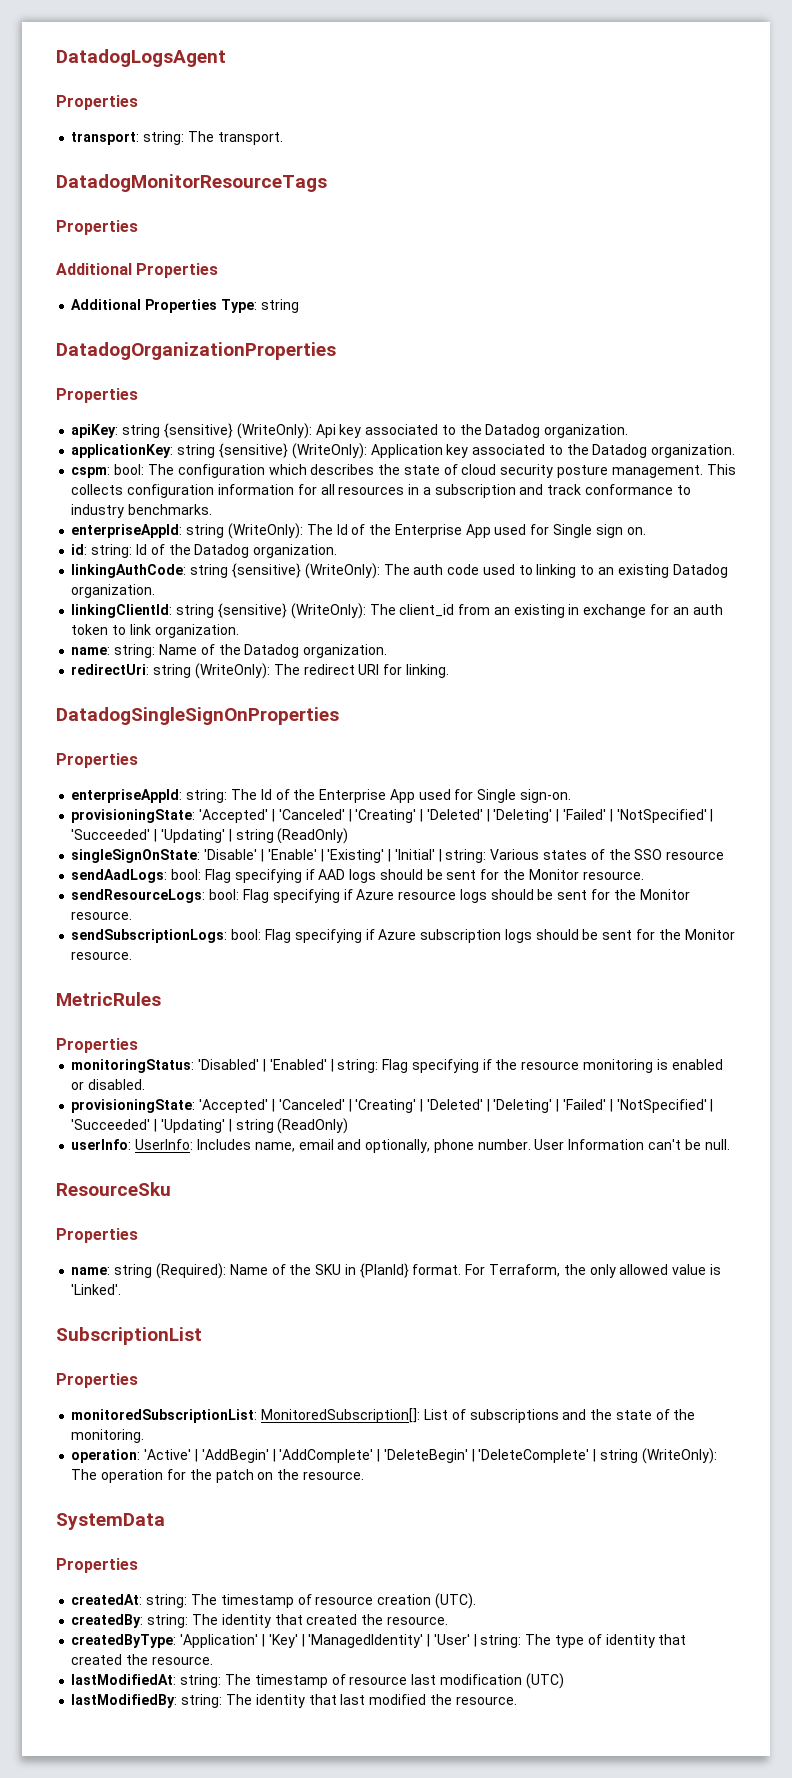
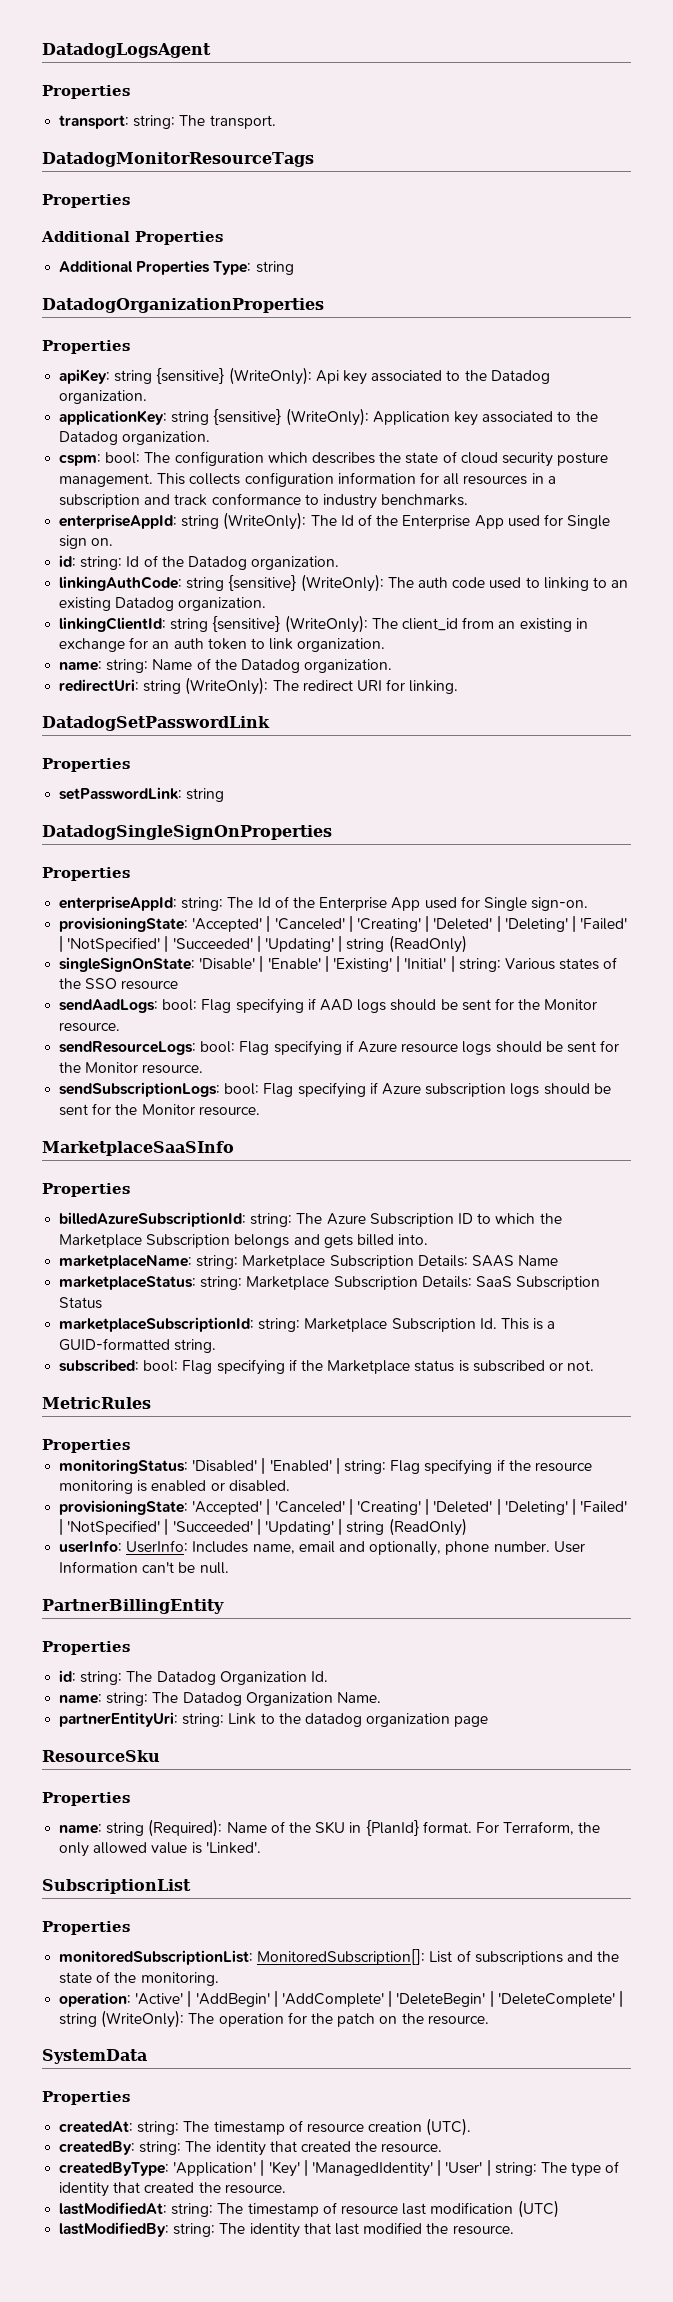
+ DatadogSetPasswordLink
+ Properties
+ setPasswordLink: string
+ MarketplaceSaaSInfo
+ Properties
+ billedAzureSubscriptionId: string: The Azure Subscription ID to which the Marketplace Subscription belongs and gets billed into.
+ marketplaceName: string: Marketplace Subscription Details: SAAS Name
+ marketplaceStatus: string: Marketplace Subscription Details: SaaS Subscription Status
+ marketplaceSubscriptionId: string: Marketplace Subscription Id. This is a GUID-formatted string.
+ subscribed: bool: Flag specifying if the Marketplace status is subscribed or not.
+ PartnerBillingEntity
+ Properties
+ id: string: The Datadog Organization Id.
+ name: string: The Datadog Organization Name.
+ partnerEntityUri: string: Link to the datadog organization page

